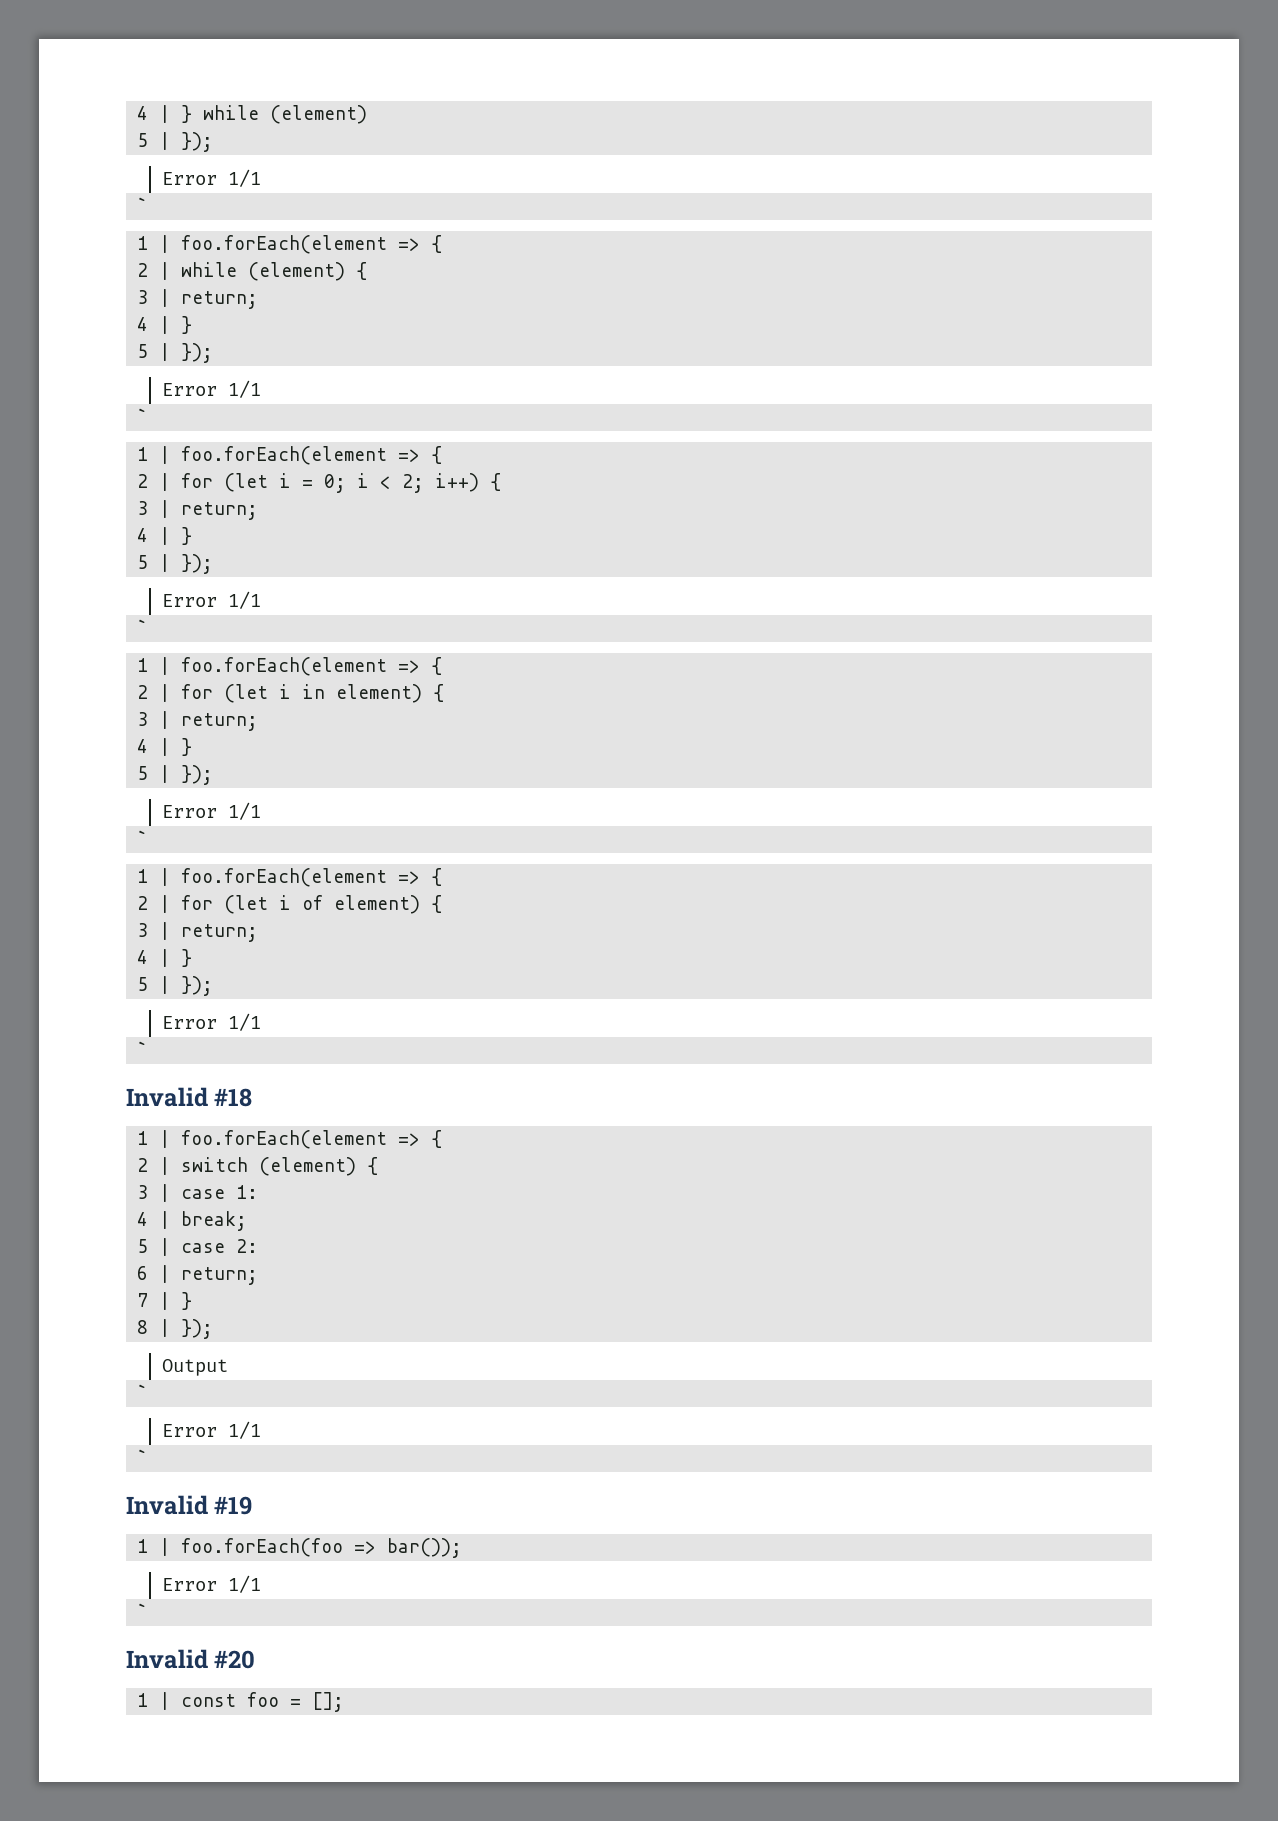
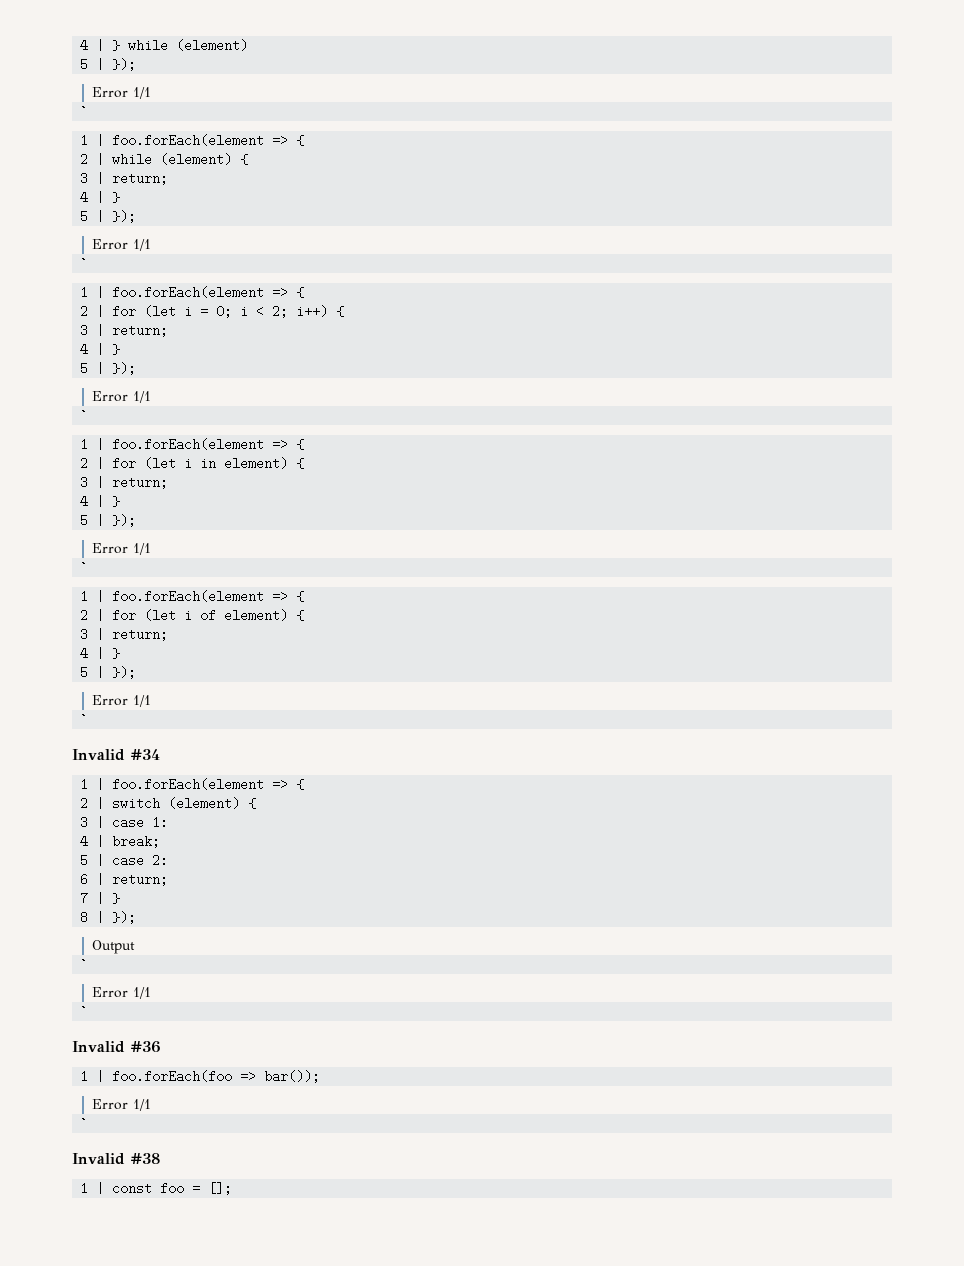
- Invalid #18
+ Invalid #34
- Invalid #19
+ Invalid #36
- Invalid #20
+ Invalid #38

